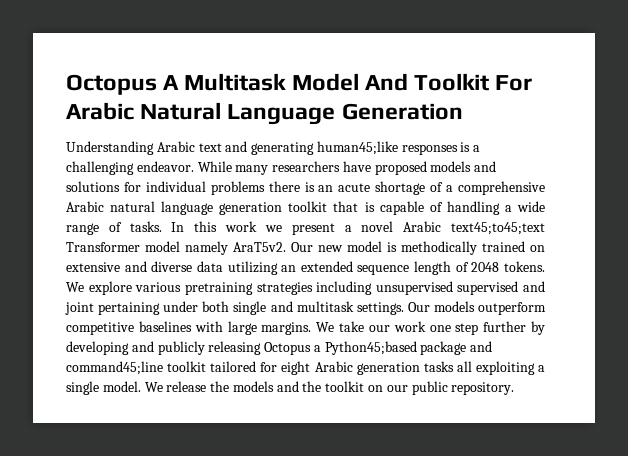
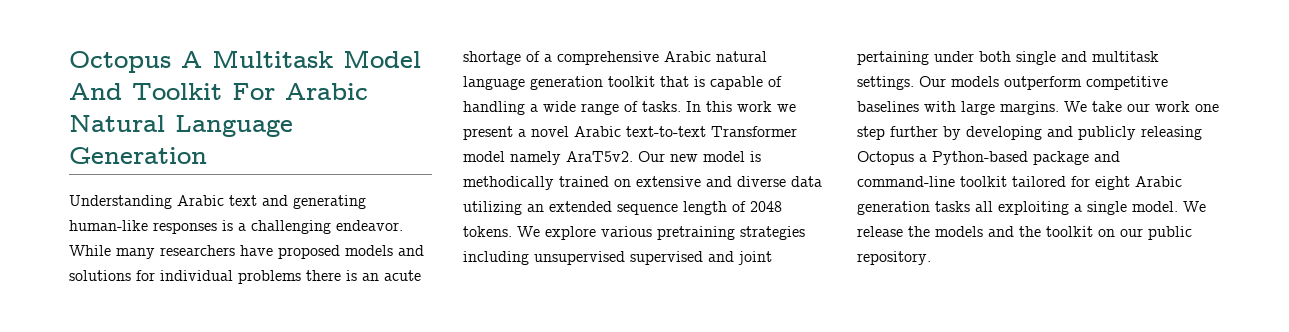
- Understanding Arabic text and generating human45;like responses is a challenging endeavor.
+ Understanding Arabic text and generating human-like responses is a challenging endeavor.
- In this work we present a novel Arabic text45;to45;text Transformer model namely AraT5v2.
+ In this work we present a novel Arabic text-to-text Transformer model namely AraT5v2.
- We take our work one step further by developing and publicly releasing Octopus a Python45;based package and command45;line toolkit tailored for eight Arabic generation tasks all exploiting a single model.
+ We take our work one step further by developing and publicly releasing Octopus a Python-based package and command-line toolkit tailored for eight Arabic generation tasks all exploiting a single model.

